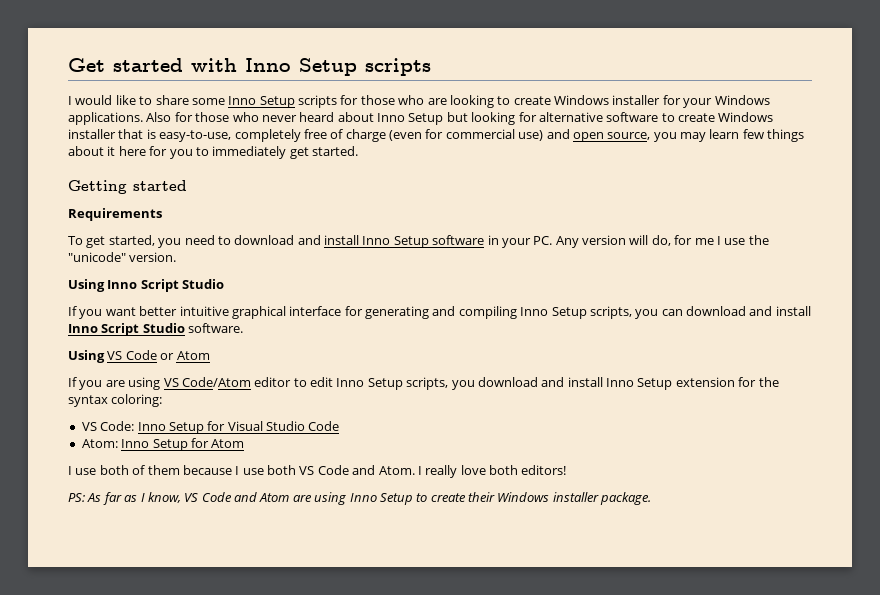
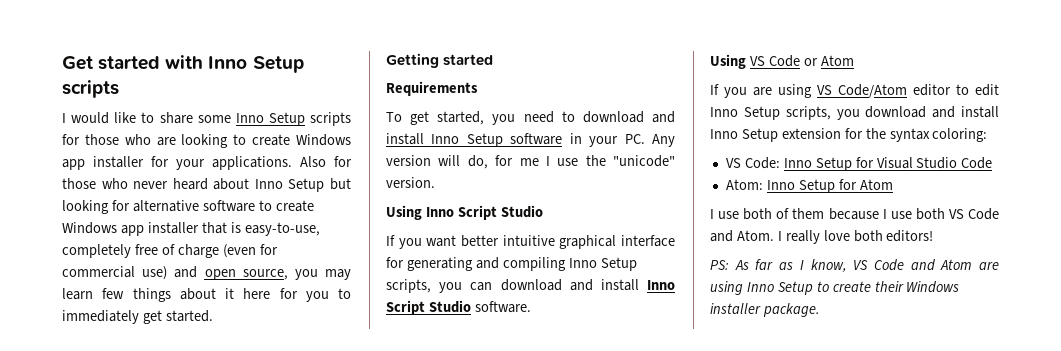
- I would like to share some Inno Setup scripts for those who are looking to create Windows installer for your Windows applications.
+ I would like to share some Inno Setup scripts for those who are looking to create Windows app installer for your applications.
- Also for those who never heard about Inno Setup but looking for alternative software to create Windows installer that is easy-to-use, completely free of charge (even for commercial use) and open source, you may learn few things about it here for you to immediately get started.
+ Also for those who never heard about Inno Setup but looking for alternative software to create Windows app installer that is easy-to-use, completely free of charge (even for commercial use) and open source, you may learn few things about it here for you to immediately get started.

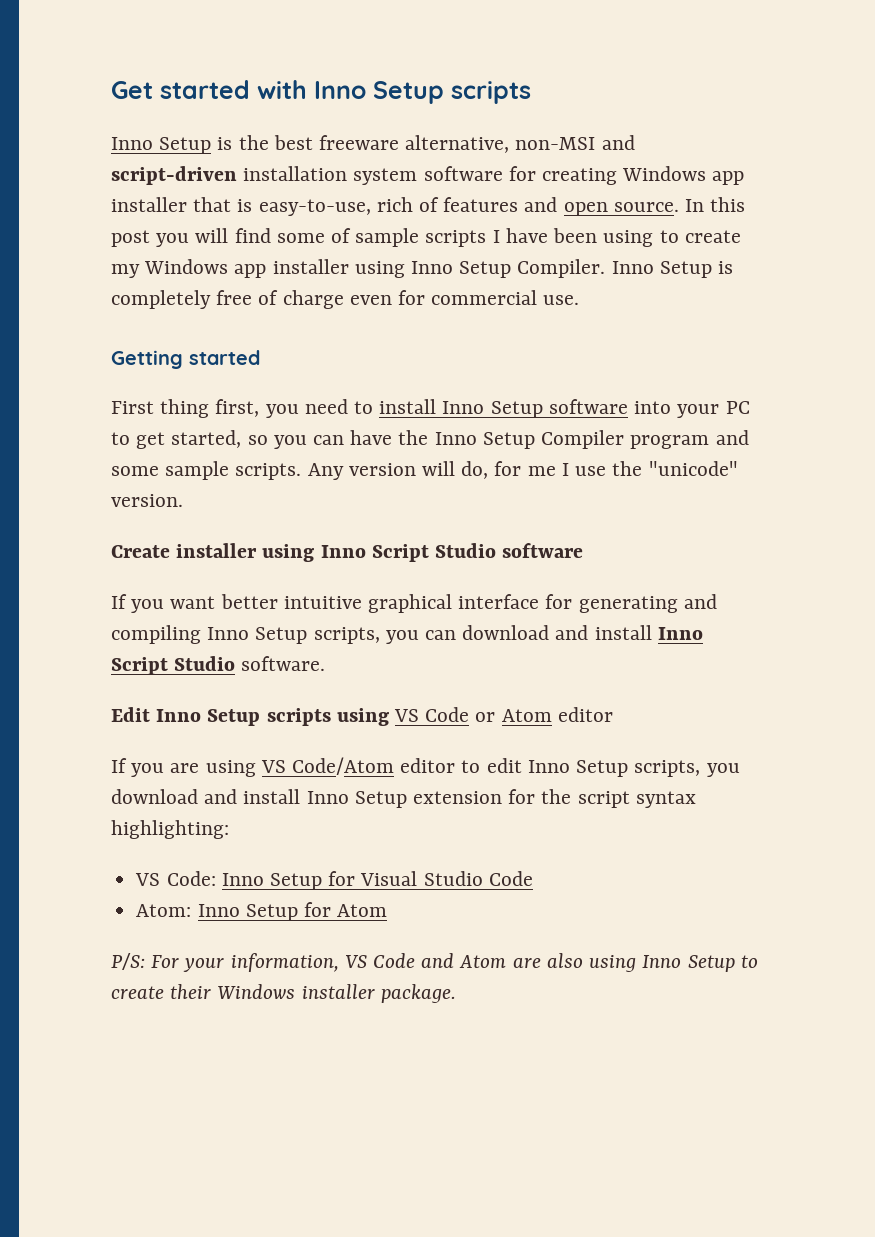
- I would like to share some Inno Setup scripts for those who are looking to create Windows app installer for your applications. Also for those who never heard about Inno Setup but looking for alternative software to create Windows app installer that is easy-to-use, completely free of charge (even for commercial use) and open source, you may learn few things about it here for you to immediately get started.
+ Inno Setup is the best freeware alternative, non-MSI and script-driven installation system software for creating Windows app installer that is easy-to-use, rich of features and open source. In this post you will find some of sample scripts I have been using to create my Windows app installer using Inno Setup Compiler. Inno Setup is completely free of charge even for commercial use.
  Getting started
- Requirements
- To get started, you need to download and install Inno Setup software in your PC. Any version will do, for me I use the "unicode" version.
+ First thing first, you need to install Inno Setup software into your PC to get started, so you can have the Inno Setup Compiler program and some sample scripts. Any version will do, for me I use the "unicode" version.
- Using Inno Script Studio
+ Create installer using Inno Script Studio software
- Using VS Code or Atom
+ Edit Inno Setup scripts using VS Code or Atom editor
- If you are using VS Code/Atom editor to edit Inno Setup scripts, you download and install Inno Setup extension for the syntax coloring:
+ If you are using VS Code/Atom editor to edit Inno Setup scripts, you download and install Inno Setup extension for the script syntax highlighting:
- I use both of them because I use both VS Code and Atom. I really love both editors!
- PS: As far as I know, VS Code and Atom are using Inno Setup to create their Windows installer package.
+ P/S: For your information, VS Code and Atom are also using Inno Setup to create their Windows installer package.

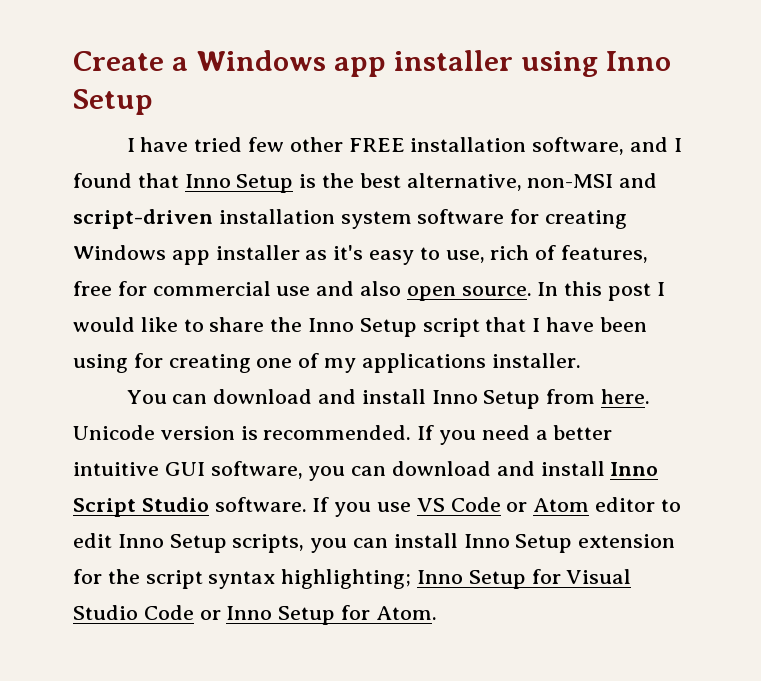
- Get started with Inno Setup scripts
- Inno Setup is the best freeware alternative, non-MSI and script-driven installation system software for creating Windows app installer that is easy-to-use, rich of features and open source.
+ Create a Windows app installer using Inno Setup
+ I have tried few other FREE installation software, and I found that Inno Setup is the best alternative, non-MSI and script-driven installation system software for creating Windows app installer as it's easy to use, rich of features, free for commercial use and also open source.
- In this post you will find some of sample scripts I have been using to create my Windows app installer using Inno Setup Compiler. Inno Setup is completely free of charge even for commercial use.
- Getting started
- First thing first, you need to install Inno Setup software into your PC to get started, so you can have the Inno Setup Compiler program and some sample scripts. Any version will do, for me I use the "unicode" version.
- Create installer using Inno Script Studio software
- If you want better intuitive graphical interface for generating and compiling Inno Setup scripts, you can download and install Inno Script Studio software.
- Edit Inno Setup scripts using VS Code or Atom editor
- If you are using VS Code/Atom editor to edit Inno Setup scripts, you download and install Inno Setup extension for the script syntax highlighting:
- VS Code: Inno Setup for Visual Studio Code
- Atom: Inno Setup for Atom
- P/S: For your information, VS Code and Atom are also using Inno Setup to create their Windows installer package.
+ In this post I would like to share the Inno Setup script that I have been using for creating one of my applications installer.
+ You can download and install Inno Setup from here. Unicode version is recommended. If you need a better intuitive GUI software, you can download and install Inno Script Studio software. If you use VS Code or Atom editor to edit Inno Setup scripts, you can install Inno Setup extension for the script syntax highlighting; Inno Setup for Visual Studio Code or Inno Setup for Atom.

